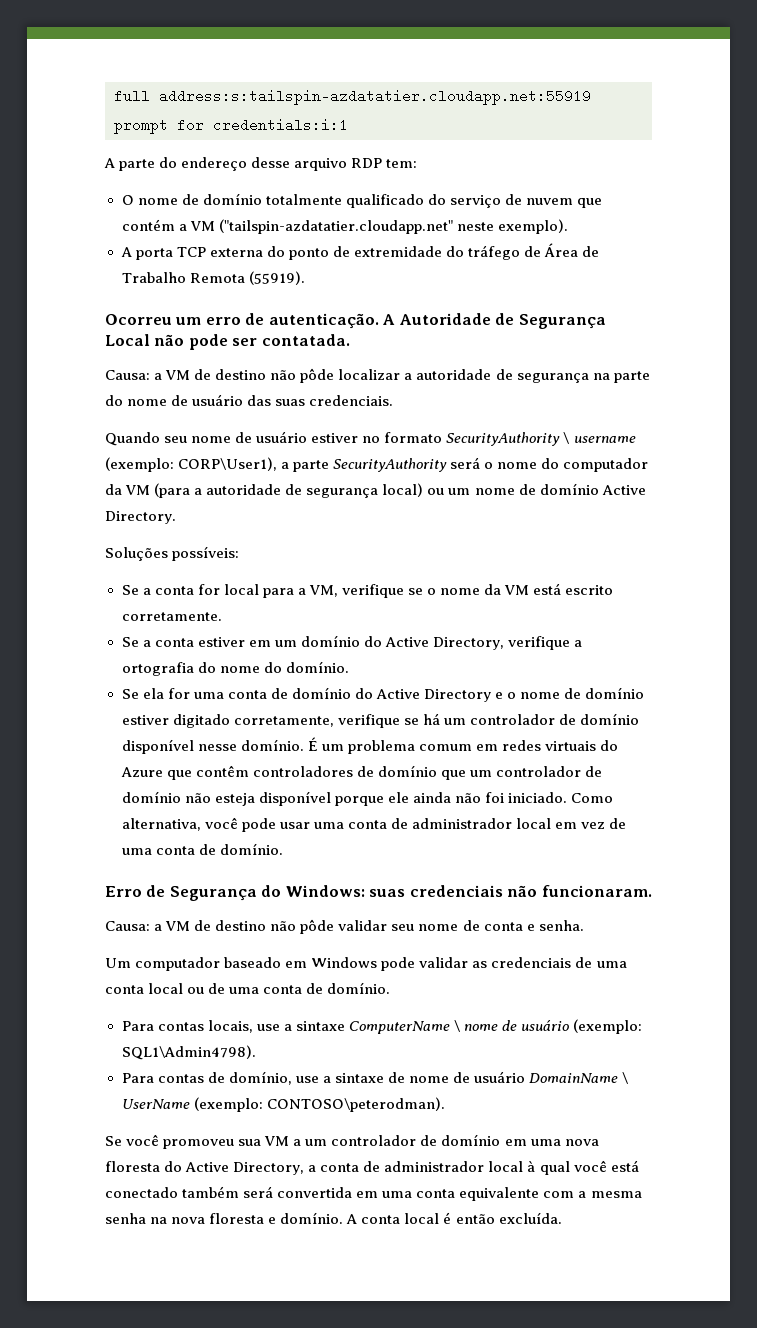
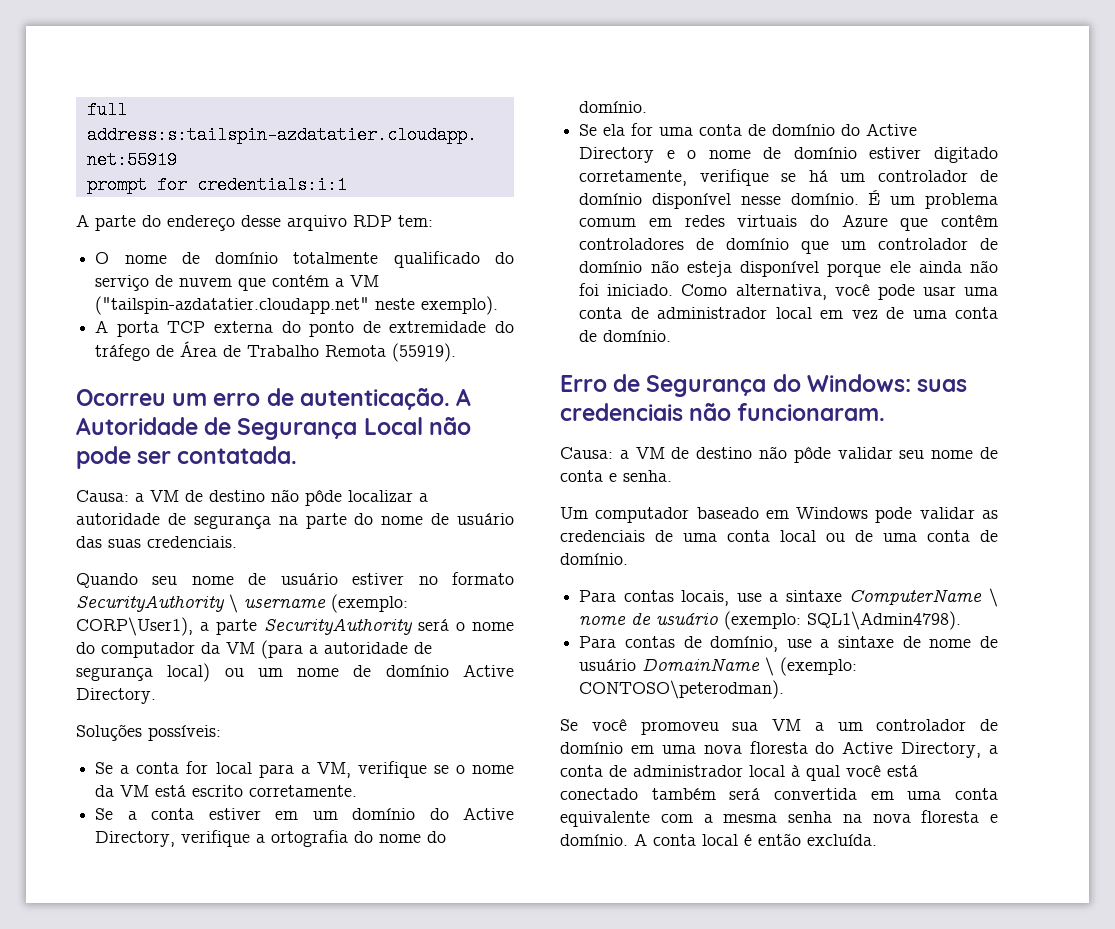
- Para contas de domínio, use a sintaxe de nome de usuário DomainName \ UserName (exemplo: CONTOSO\peterodman).
+ Para contas de domínio, use a sintaxe de nome de usuário DomainName \ (exemplo: CONTOSO\peterodman).

